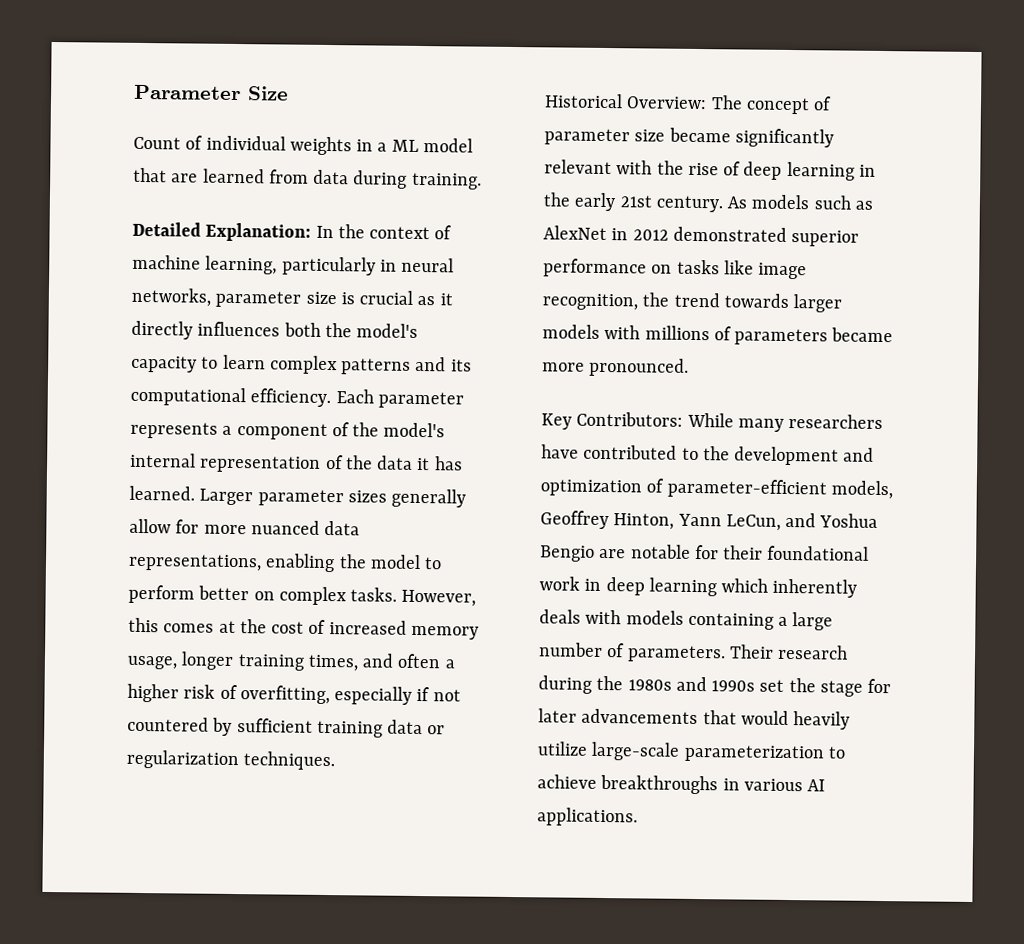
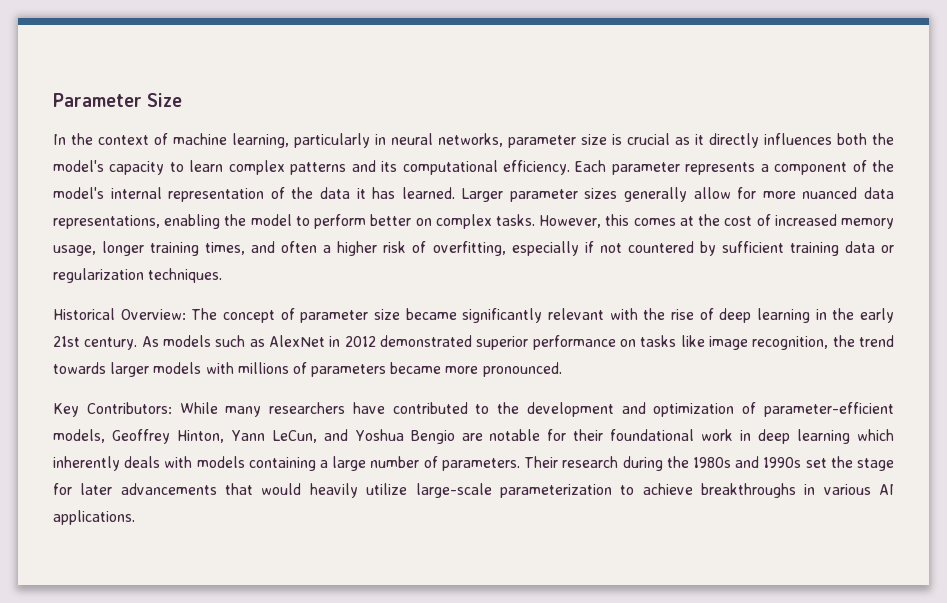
- Count of individual weights in a ML model that are learned from data during training.
- Detailed Explanation: In the context of machine learning, particularly in neural networks, parameter size is crucial as it directly influences both the model's capacity to learn complex patterns and its computational efficiency.
+ In the context of machine learning, particularly in neural networks, parameter size is crucial as it directly influences both the model's capacity to learn complex patterns and its computational efficiency.

